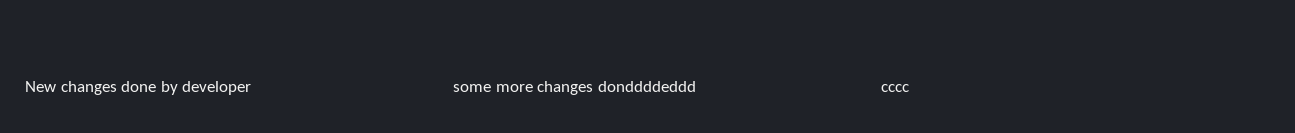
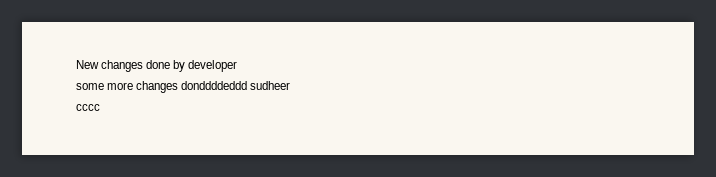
- some more changes donddddeddd
+ some more changes donddddeddd sudheer

